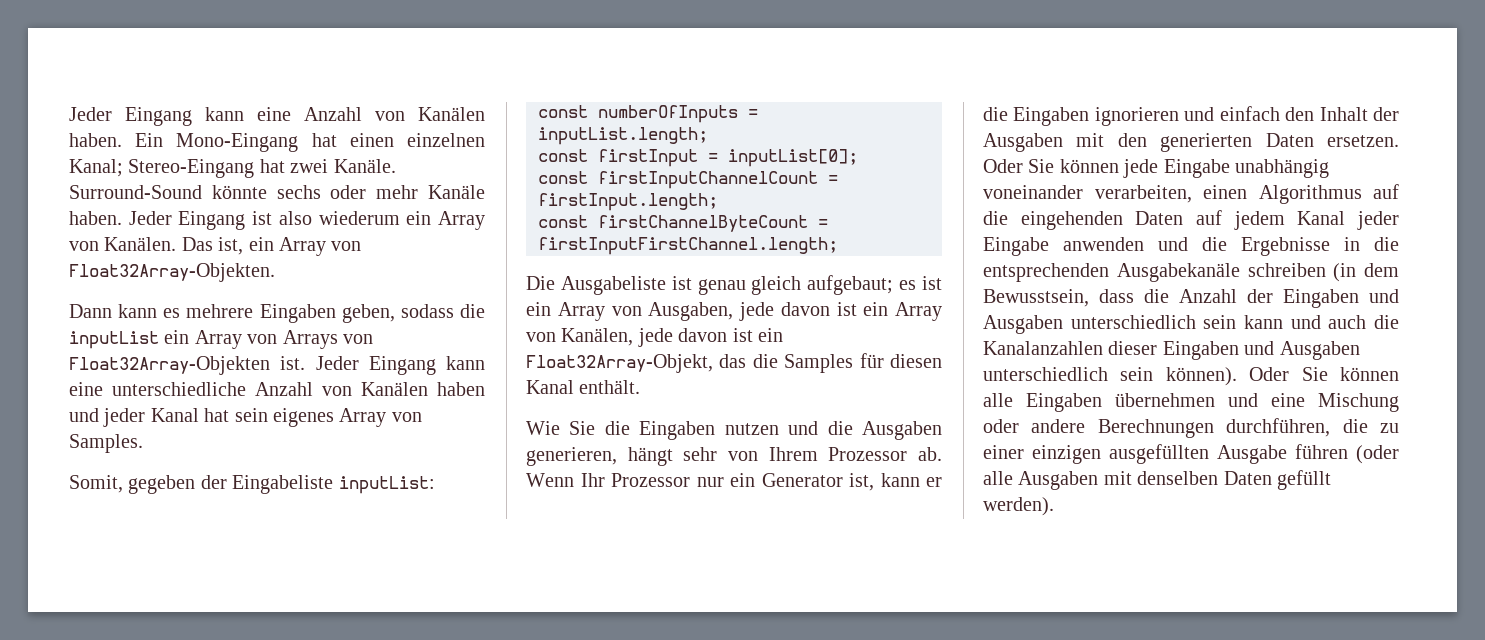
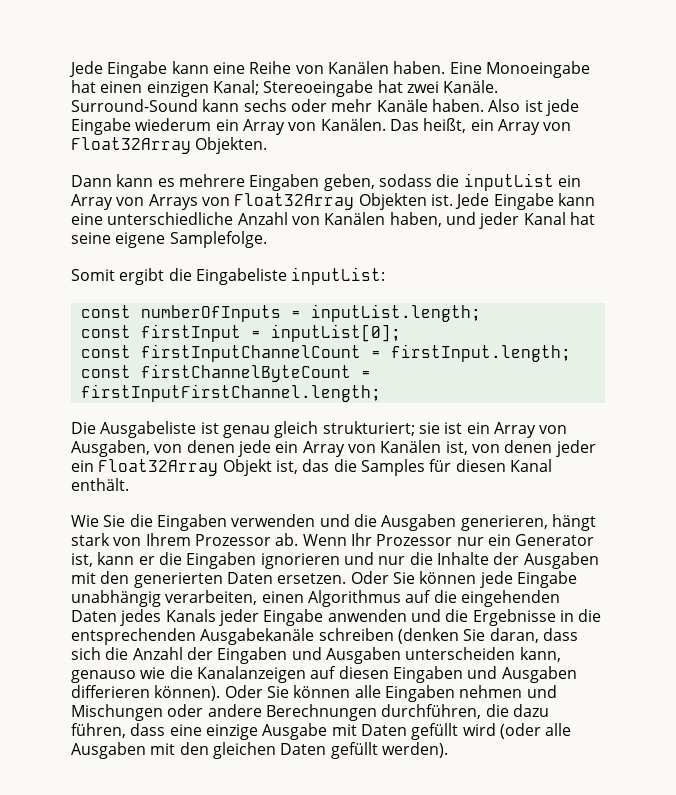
- Jeder Eingang kann eine Anzahl von Kanälen haben.
+ Jede Eingabe kann eine Reihe von Kanälen haben.
- Ein Mono-Eingang hat einen einzelnen Kanal; Stereo-Eingang hat zwei Kanäle.
+ Eine Monoeingabe hat einen einzigen Kanal; Stereoeingabe hat zwei Kanäle.
- Surround-Sound könnte sechs oder mehr Kanäle haben.
+ Surround-Sound kann sechs oder mehr Kanäle haben.
- Jeder Eingang ist also wiederum ein Array von Kanälen.
+ Also ist jede Eingabe wiederum ein Array von Kanälen.
- Das ist, ein Array von Float32Array-Objekten.
+ Das heißt, ein Array von Float32Array Objekten.
- Dann kann es mehrere Eingaben geben, sodass die inputList ein Array von Arrays von Float32Array-Objekten ist. Jeder Eingang kann eine unterschiedliche Anzahl von Kanälen haben und jeder Kanal hat sein eigenes Array von Samples.
- Somit, gegeben der Eingabeliste inputList:
+ Dann kann es mehrere Eingaben geben, sodass die inputList ein Array von Arrays von Float32Array Objekten ist. Jede Eingabe kann eine unterschiedliche Anzahl von Kanälen haben, und jeder Kanal hat seine eigene Samplefolge.
+ Somit ergibt die Eingabeliste inputList:
- Die Ausgabeliste ist genau gleich aufgebaut; es ist ein Array von Ausgaben, jede davon ist ein Array von Kanälen, jede davon ist ein Float32Array-Objekt, das die Samples für diesen Kanal enthält.
+ Die Ausgabeliste ist genau gleich strukturiert; sie ist ein Array von Ausgaben, von denen jede ein Array von Kanälen ist, von denen jeder ein Float32Array Objekt ist, das die Samples für diesen Kanal enthält.
- Wie Sie die Eingaben nutzen und die Ausgaben generieren, hängt sehr von Ihrem Prozessor ab.
+ Wie Sie die Eingaben verwenden und die Ausgaben generieren, hängt stark von Ihrem Prozessor ab.
- Wenn Ihr Prozessor nur ein Generator ist, kann er die Eingaben ignorieren und einfach den Inhalt der Ausgaben mit den generierten Daten ersetzen.
+ Wenn Ihr Prozessor nur ein Generator ist, kann er die Eingaben ignorieren und nur die Inhalte der Ausgaben mit den generierten Daten ersetzen.
- Oder Sie können jede Eingabe unabhängig voneinander verarbeiten, einen Algorithmus auf die eingehenden Daten auf jedem Kanal jeder Eingabe anwenden und die Ergebnisse in die entsprechenden Ausgabekanäle schreiben (in dem Bewusstsein, dass die Anzahl der Eingaben und Ausgaben unterschiedlich sein kann und auch die Kanalanzahlen dieser Eingaben und Ausgaben unterschiedlich sein können).
+ Oder Sie können jede Eingabe unabhängig verarbeiten, einen Algorithmus auf die eingehenden Daten jedes Kanals jeder Eingabe anwenden und die Ergebnisse in die entsprechenden Ausgabekanäle schreiben (denken Sie daran, dass sich die Anzahl der Eingaben und Ausgaben unterscheiden kann, genauso wie die Kanalanzeigen auf diesen Eingaben und Ausgaben differieren können).
- Oder Sie können alle Eingaben übernehmen und eine Mischung oder andere Berechnungen durchführen, die zu einer einzigen ausgefüllten Ausgabe führen (oder alle Ausgaben mit denselben Daten gefüllt werden).
+ Oder Sie können alle Eingaben nehmen und Mischungen oder andere Berechnungen durchführen, die dazu führen, dass eine einzige Ausgabe mit Daten gefüllt wird (oder alle Ausgaben mit den gleichen Daten gefüllt werden).

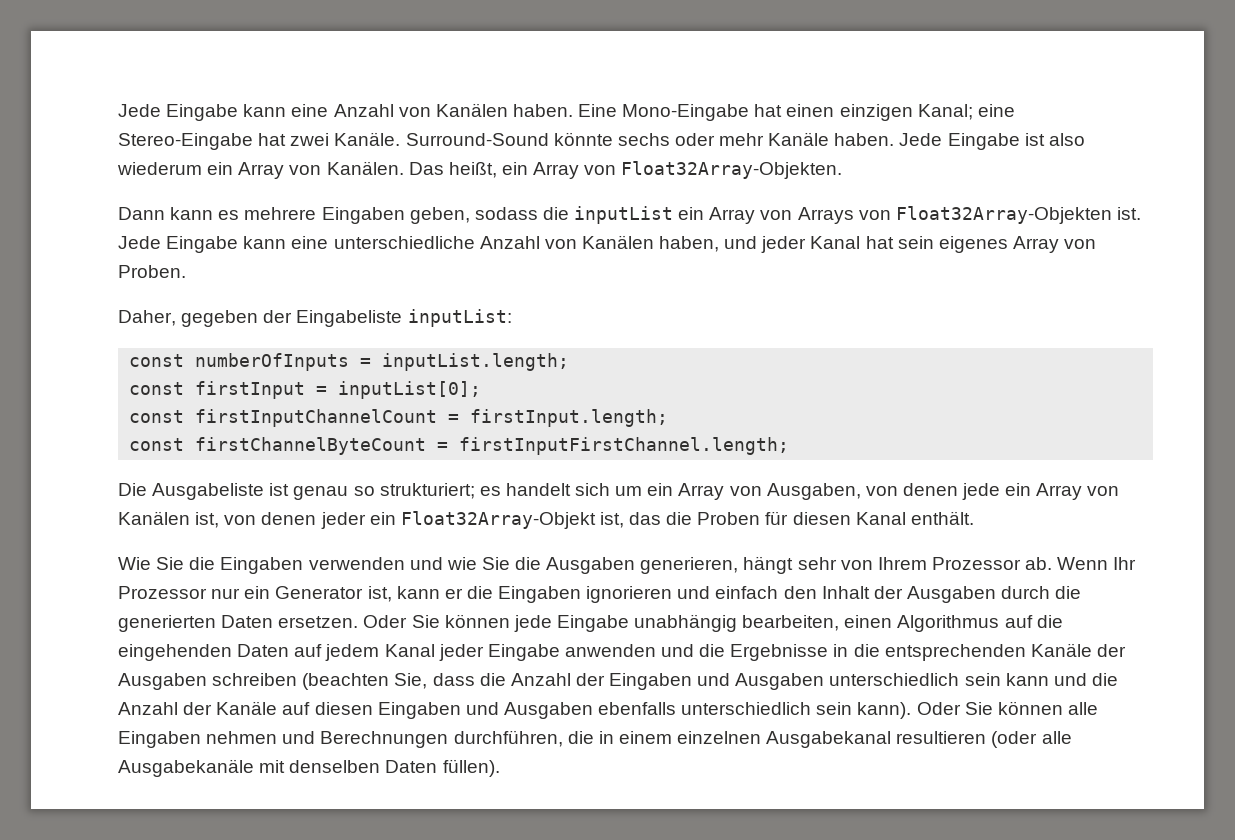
- Jede Eingabe kann eine Reihe von Kanälen haben.
+ Jede Eingabe kann eine Anzahl von Kanälen haben.
- Eine Monoeingabe hat einen einzigen Kanal; Stereoeingabe hat zwei Kanäle.
+ Eine Mono-Eingabe hat einen einzigen Kanal; eine Stereo-Eingabe hat zwei Kanäle.
- Surround-Sound kann sechs oder mehr Kanäle haben.
+ Surround-Sound könnte sechs oder mehr Kanäle haben.
- Also ist jede Eingabe wiederum ein Array von Kanälen.
+ Jede Eingabe ist also wiederum ein Array von Kanälen.
- Das heißt, ein Array von Float32Array Objekten.
+ Das heißt, ein Array von Float32Array-Objekten.
- Dann kann es mehrere Eingaben geben, sodass die inputList ein Array von Arrays von Float32Array Objekten ist.
+ Dann kann es mehrere Eingaben geben, sodass die inputList ein Array von Arrays von Float32Array-Objekten ist.
- Jede Eingabe kann eine unterschiedliche Anzahl von Kanälen haben, und jeder Kanal hat seine eigene Samplefolge.
- Somit ergibt die Eingabeliste inputList:
+ Jede Eingabe kann eine unterschiedliche Anzahl von Kanälen haben, und jeder Kanal hat sein eigenes Array von Proben.
+ Daher, gegeben der Eingabeliste inputList:
- Die Ausgabeliste ist genau gleich strukturiert; sie ist ein Array von Ausgaben, von denen jede ein Array von Kanälen ist, von denen jeder ein Float32Array Objekt ist, das die Samples für diesen Kanal enthält.
+ Die Ausgabeliste ist genau so strukturiert; es handelt sich um ein Array von Ausgaben, von denen jede ein Array von Kanälen ist, von denen jeder ein Float32Array-Objekt ist, das die Proben für diesen Kanal enthält.
- Wie Sie die Eingaben verwenden und die Ausgaben generieren, hängt stark von Ihrem Prozessor ab.
+ Wie Sie die Eingaben verwenden und wie Sie die Ausgaben generieren, hängt sehr von Ihrem Prozessor ab.
- Wenn Ihr Prozessor nur ein Generator ist, kann er die Eingaben ignorieren und nur die Inhalte der Ausgaben mit den generierten Daten ersetzen.
+ Wenn Ihr Prozessor nur ein Generator ist, kann er die Eingaben ignorieren und einfach den Inhalt der Ausgaben durch die generierten Daten ersetzen.
- Oder Sie können jede Eingabe unabhängig verarbeiten, einen Algorithmus auf die eingehenden Daten jedes Kanals jeder Eingabe anwenden und die Ergebnisse in die entsprechenden Ausgabekanäle schreiben (denken Sie daran, dass sich die Anzahl der Eingaben und Ausgaben unterscheiden kann, genauso wie die Kanalanzeigen auf diesen Eingaben und Ausgaben differieren können).
+ Oder Sie können jede Eingabe unabhängig bearbeiten, einen Algorithmus auf die eingehenden Daten auf jedem Kanal jeder Eingabe anwenden und die Ergebnisse in die entsprechenden Kanäle der Ausgaben schreiben (beachten Sie, dass die Anzahl der Eingaben und Ausgaben unterschiedlich sein kann und die Anzahl der Kanäle auf diesen Eingaben und Ausgaben ebenfalls unterschiedlich sein kann).
- Oder Sie können alle Eingaben nehmen und Mischungen oder andere Berechnungen durchführen, die dazu führen, dass eine einzige Ausgabe mit Daten gefüllt wird (oder alle Ausgaben mit den gleichen Daten gefüllt werden).
+ Oder Sie können alle Eingaben nehmen und Berechnungen durchführen, die in einem einzelnen Ausgabekanal resultieren (oder alle Ausgabekanäle mit denselben Daten füllen).

